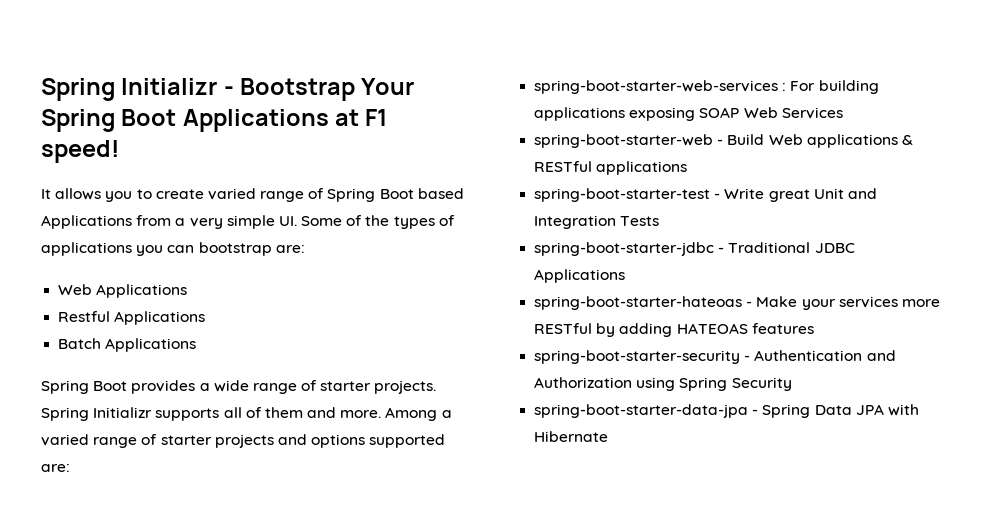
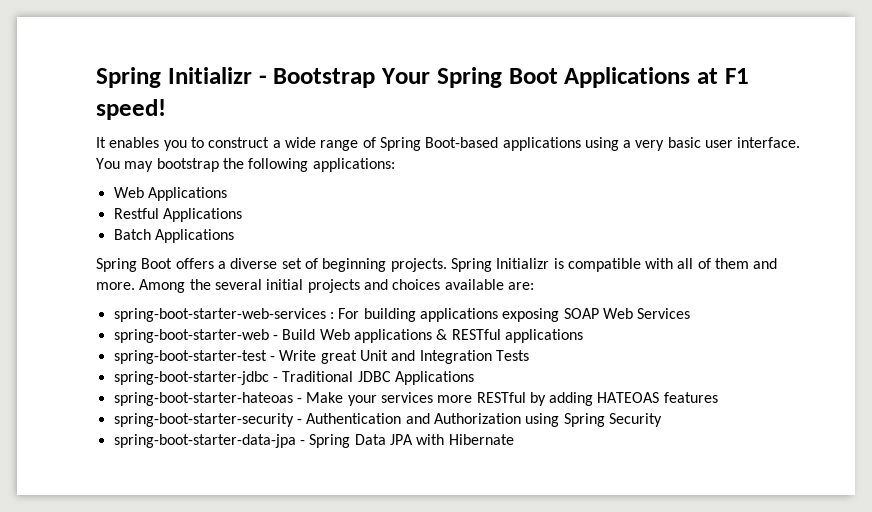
- It allows you to create varied range of Spring Boot based Applications from a very simple UI. Some of the types of applications you can bootstrap are:
+ It enables you to construct a wide range of Spring Boot-based applications using a very basic user interface. You may bootstrap the following applications:
- Spring Boot provides a wide range of starter projects. Spring Initializr supports all of them and more.
+ Spring Boot offers a diverse set of beginning projects. Spring Initializr is compatible with all of them and more.
- Among a varied range of starter projects and options supported are:
+ Among the several initial projects and choices available are:

